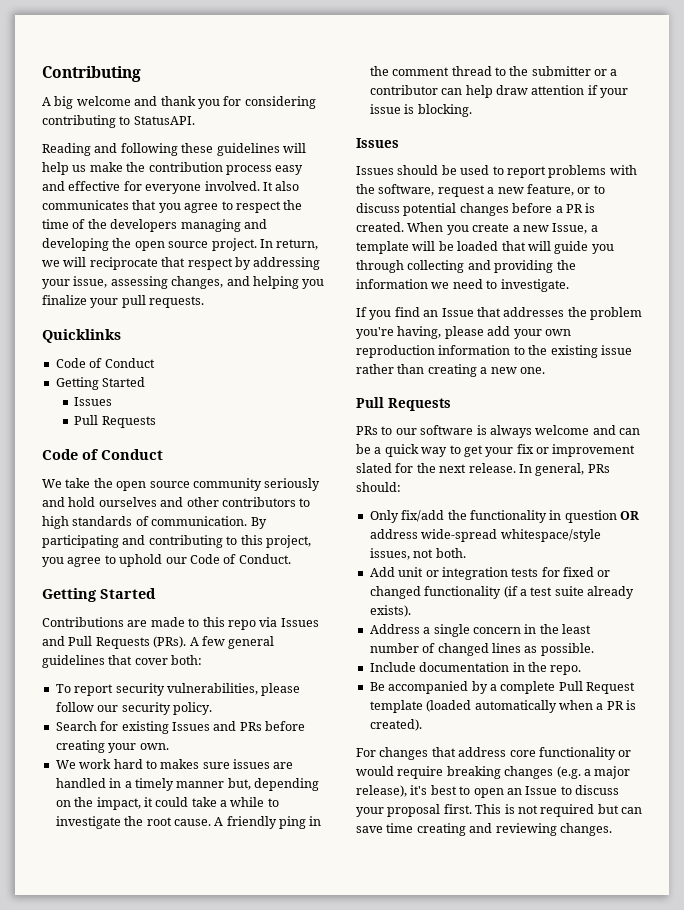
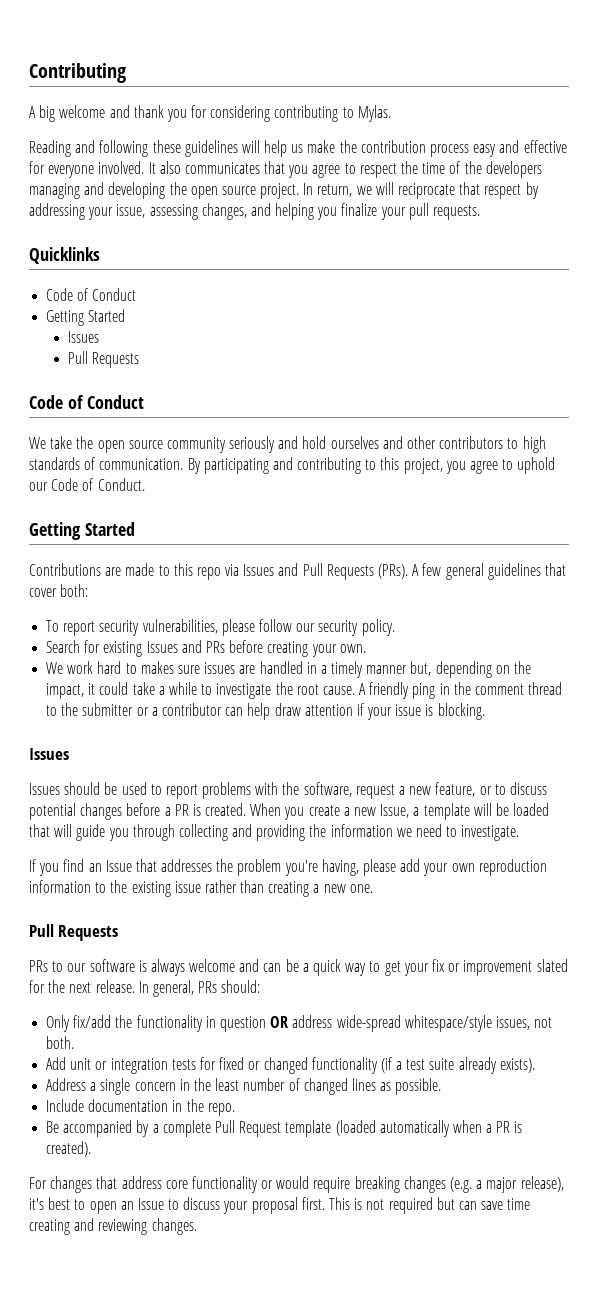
- A big welcome and thank you for considering contributing to StatusAPI.
+ A big welcome and thank you for considering contributing to Mylas.

